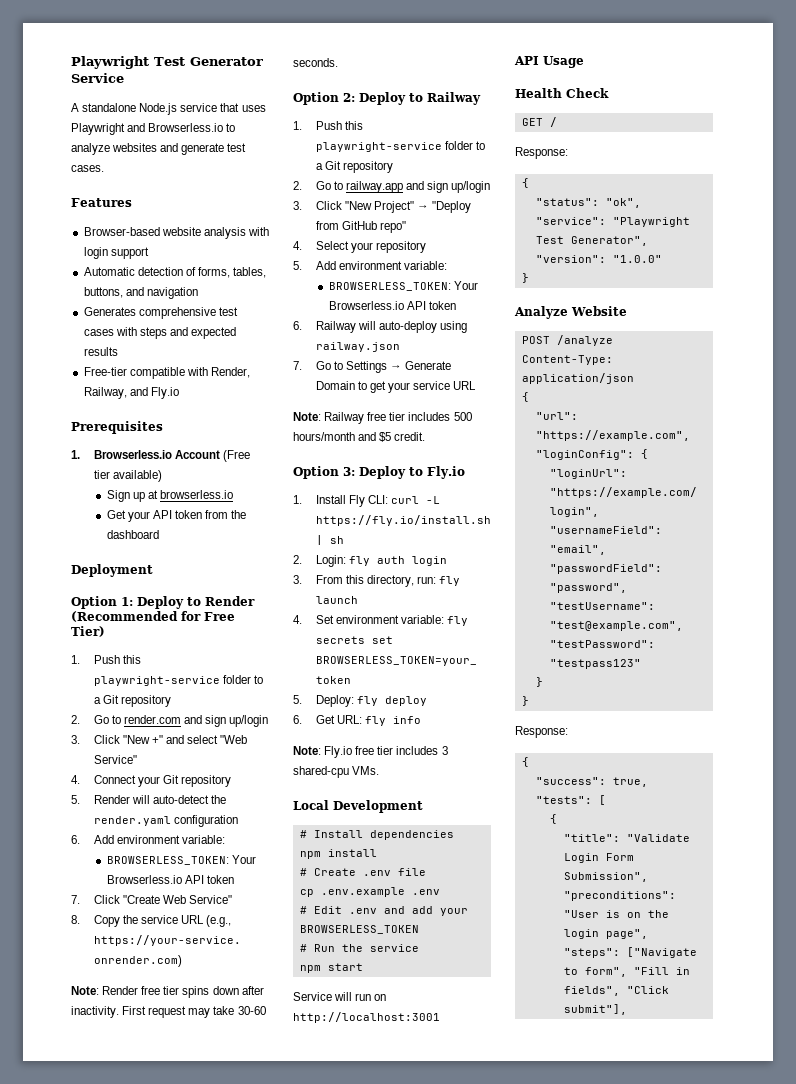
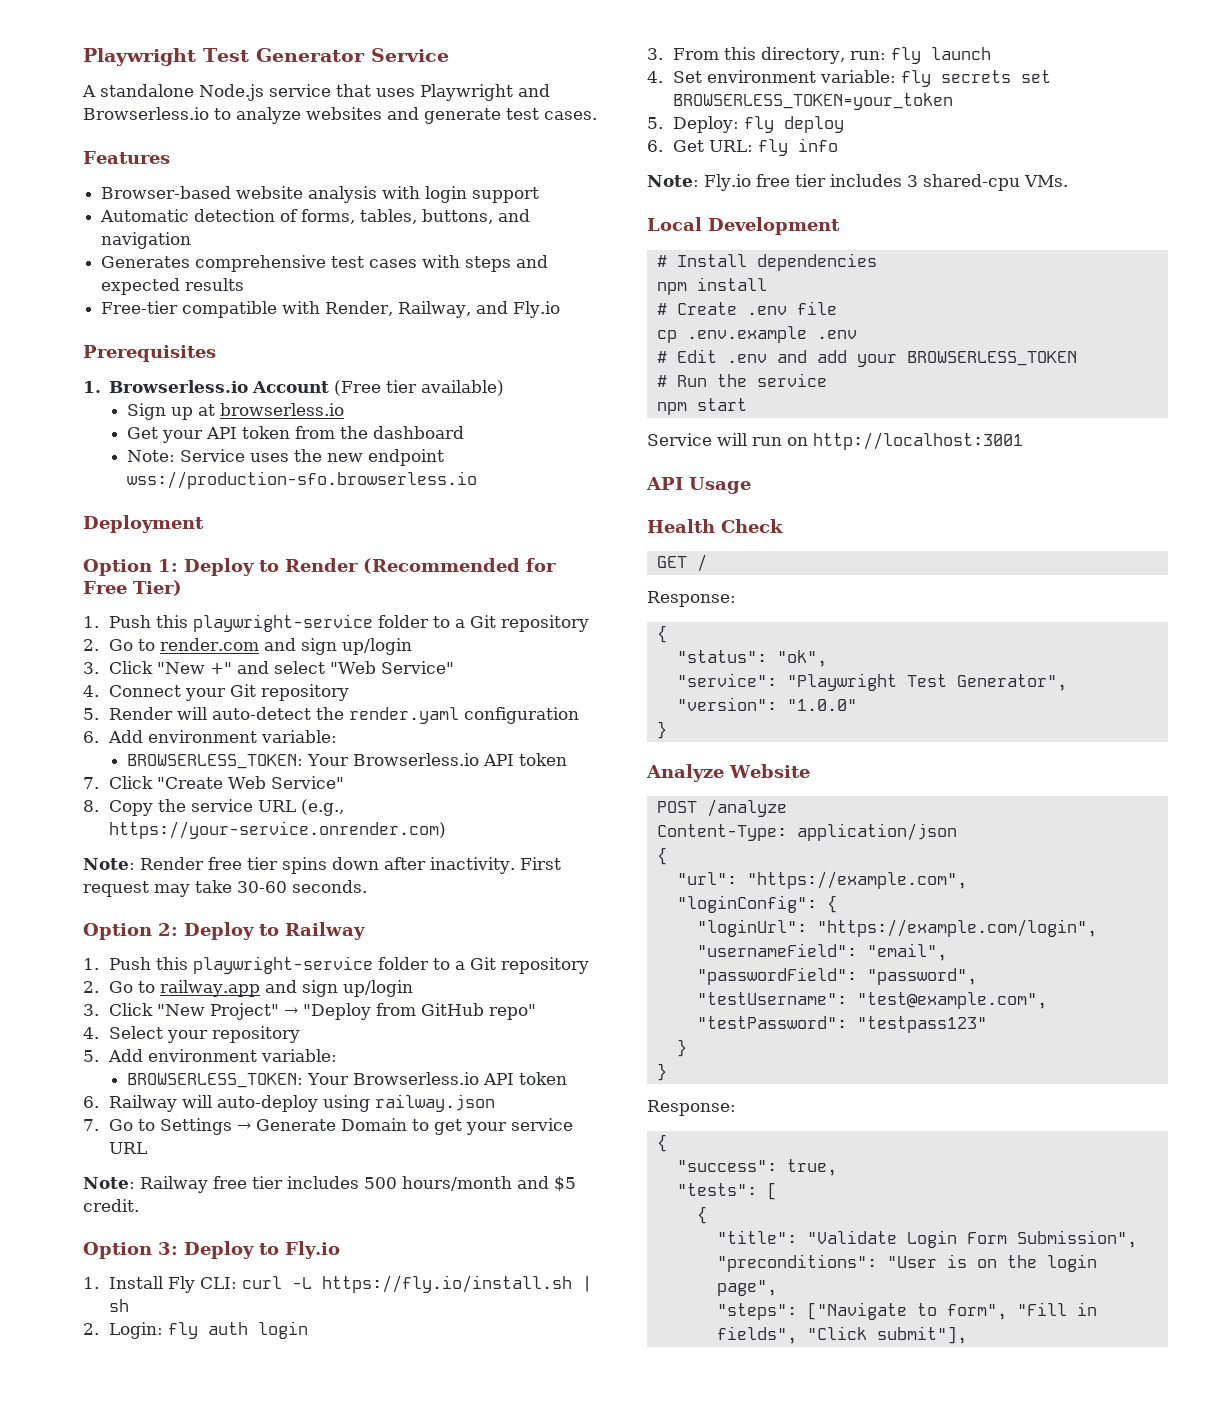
+ Note: Service uses the new endpoint wss://production-sfo.browserless.io

